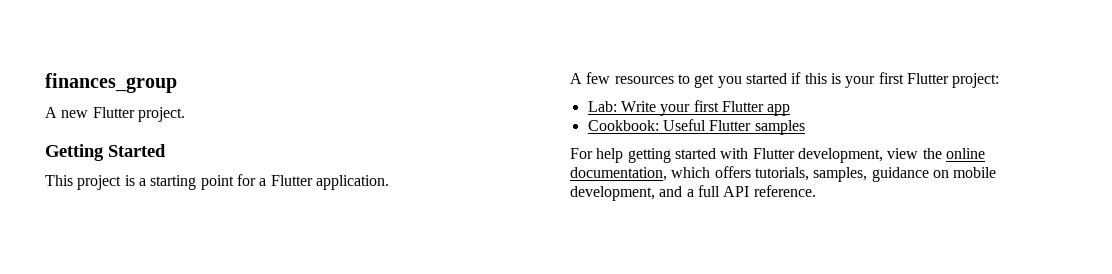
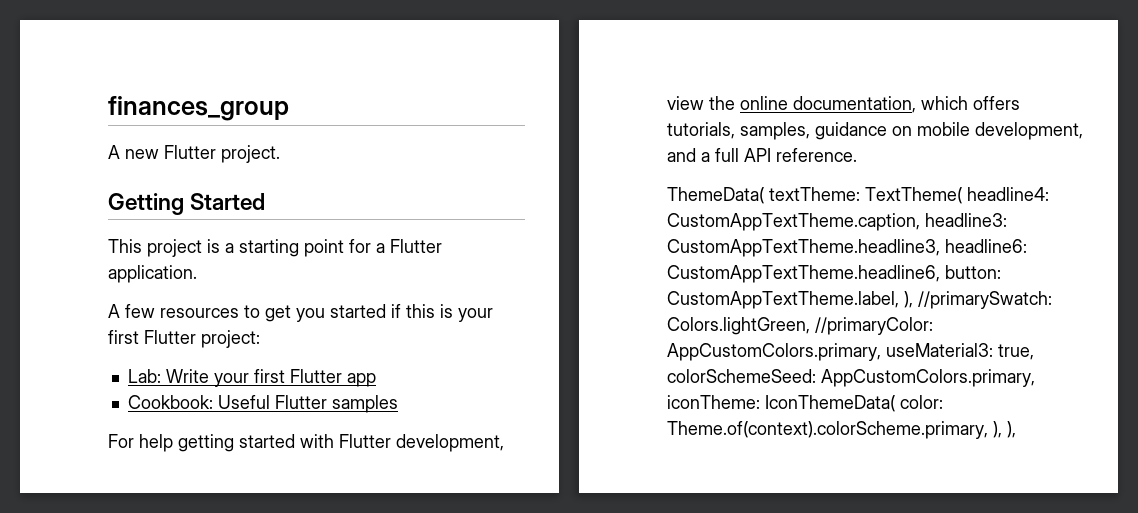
+ ThemeData( textTheme: TextTheme( headline4: CustomAppTextTheme.caption, headline3: CustomAppTextTheme.headline3, headline6: CustomAppTextTheme.headline6, button: CustomAppTextTheme.label, ), //primarySwatch: Colors.lightGreen, //primaryColor: AppCustomColors.primary, useMaterial3: true, colorSchemeSeed: AppCustomColors.primary, iconTheme: IconThemeData( color: Theme.of(context).colorScheme.primary, ), ),

